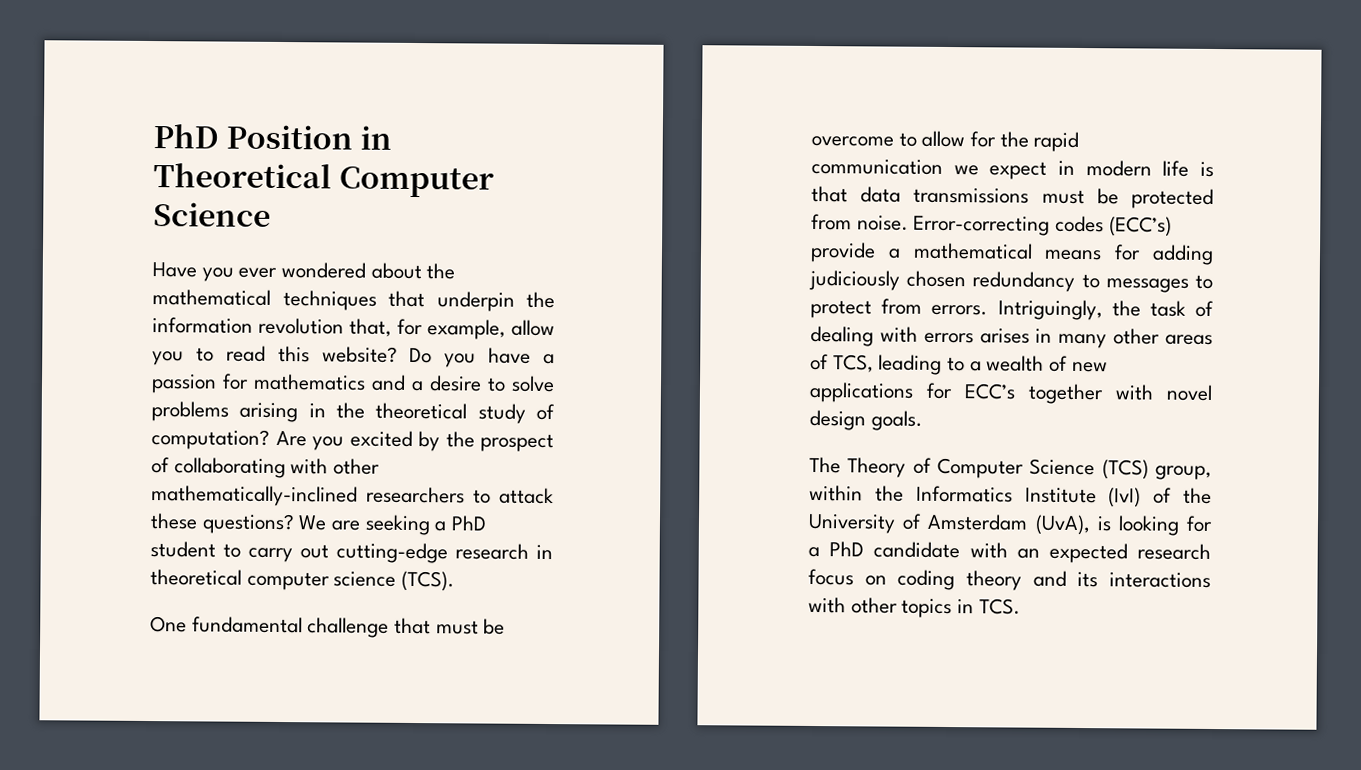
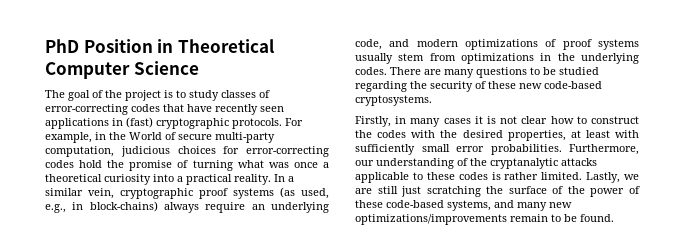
- Have you ever wondered about the mathematical techniques that underpin the information revolution that, for example, allow you to read this website? Do you have a passion for mathematics and a desire to solve problems arising in the theoretical study of computation? Are you excited by the prospect of collaborating with other mathematically-inclined researchers to attack these questions? We are seeking a PhD student to carry out cutting-edge research in theoretical computer science (TCS).
- One fundamental challenge that must be overcome to allow for the rapid communication we expect in modern life is that data transmissions must be protected from noise. Error-correcting codes (ECC’s) provide a mathematical means for adding judiciously chosen redundancy to messages to protect from errors. Intriguingly, the task of dealing with errors arises in many other areas of TCS, leading to a wealth of new applications for ECC’s together with novel design goals.
- The Theory of Computer Science (TCS) group, within the Informatics Institute (IvI) of the University of Amsterdam (UvA), is looking for a PhD candidate with an expected research focus on coding theory and its interactions with other topics in TCS.
+ The goal of the project is to study classes of error-correcting codes that have recently seen applications in (fast) cryptographic protocols. For example, in the World of secure multi-party computation, judicious choices for error-correcting codes hold the promise of turning what was once a theoretical curiosity into a practical reality. In a similar vein, cryptographic proof systems (as used, e.g., in block-chains) always require an underlying code, and modern optimizations of proof systems usually stem from optimizations in the underlying codes. There are many questions to be studied regarding the security of these new code-based cryptosystems.
+ Firstly, in many cases it is not clear how to construct the codes with the desired properties, at least with sufficiently small error probabilities. Furthermore, our understanding of the cryptanalytic attacks applicable to these codes is rather limited. Lastly, we are still just scratching the surface of the power of these code-based systems, and many new optimizations/improvements remain to be found.

